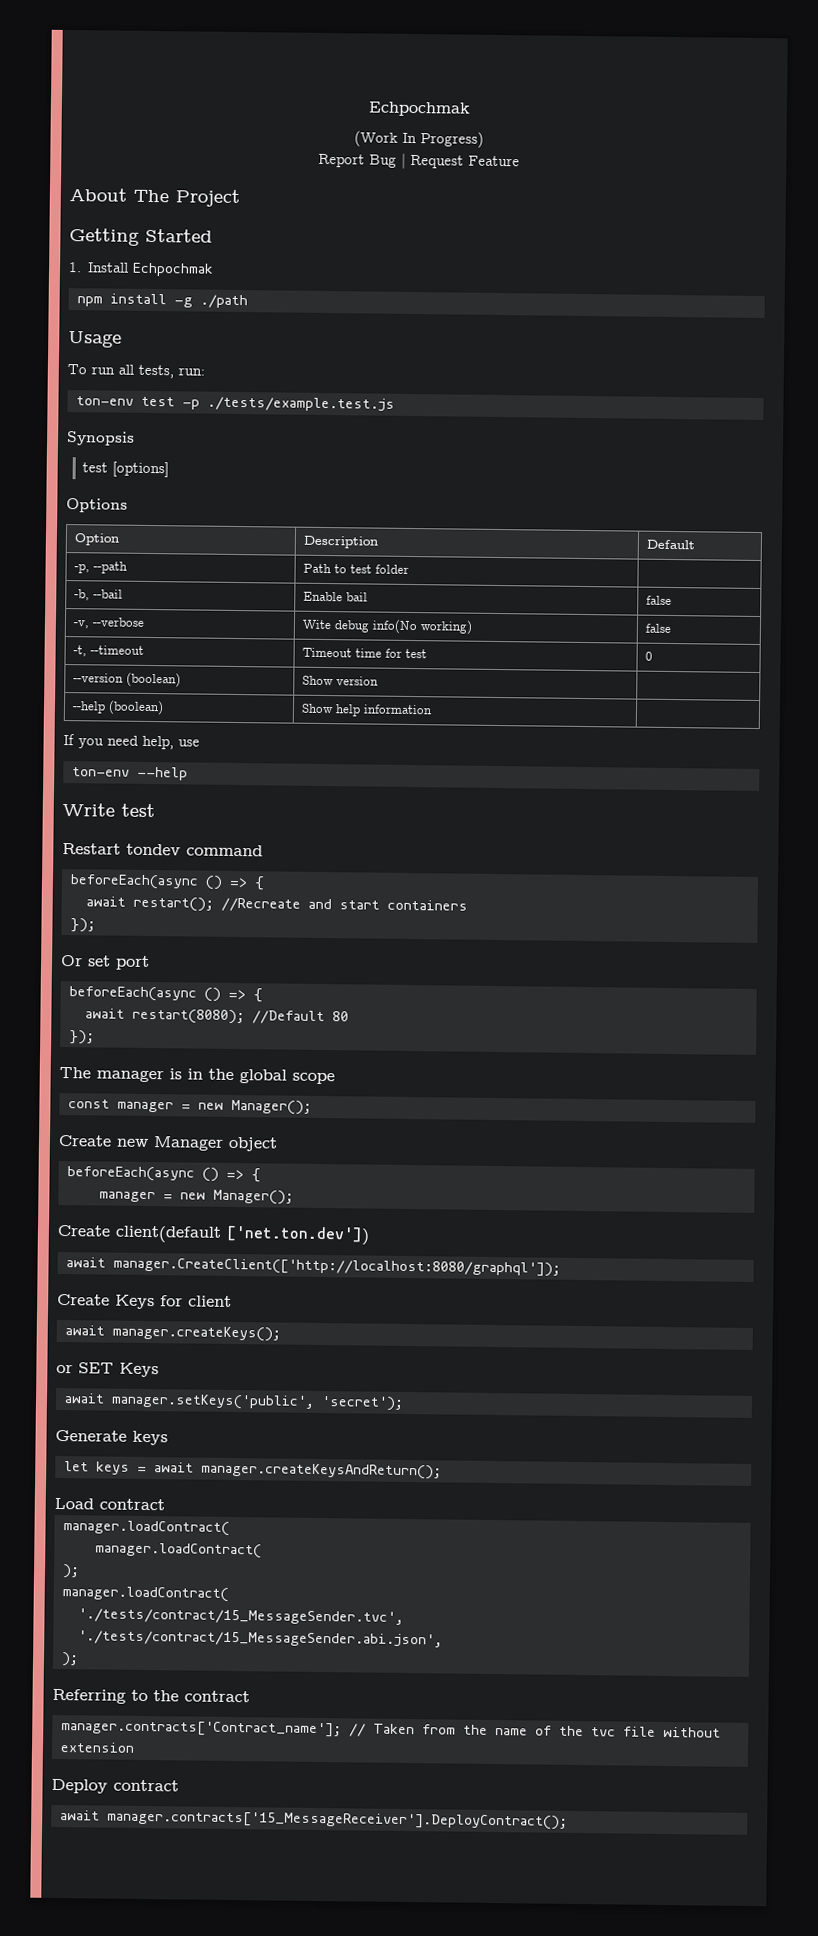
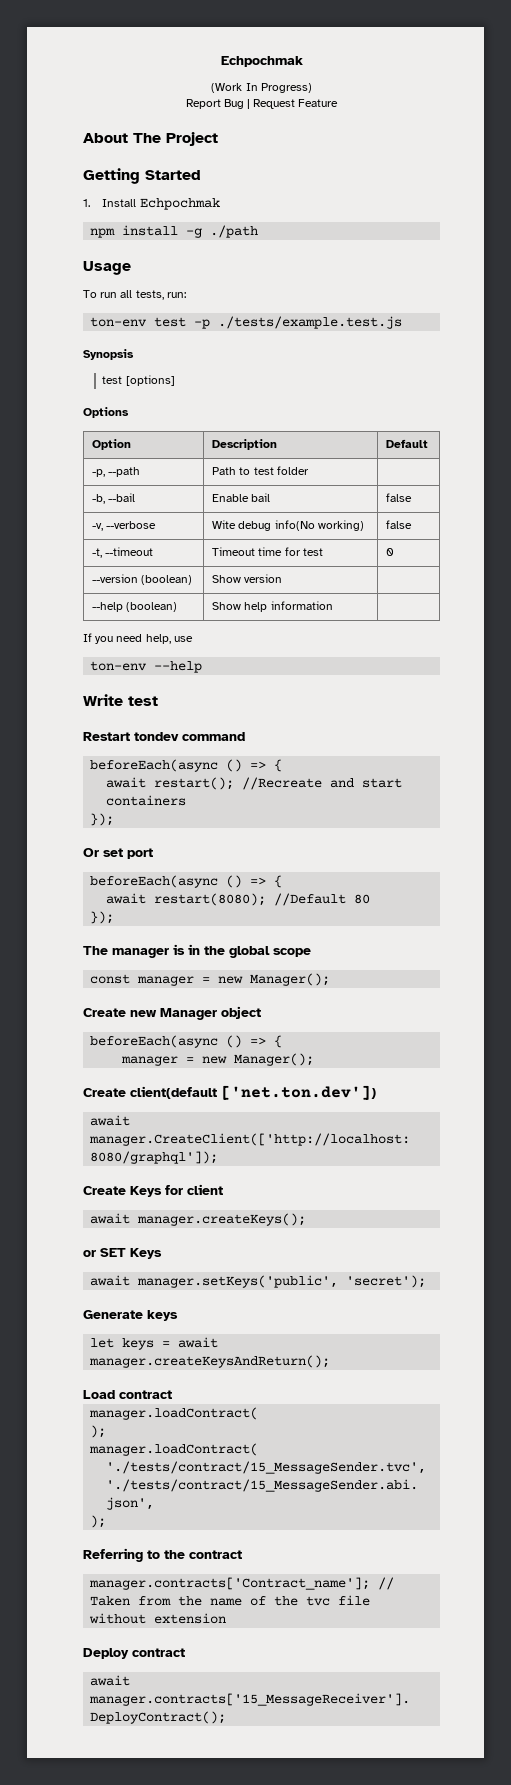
  Load contract
- manager.loadContract(

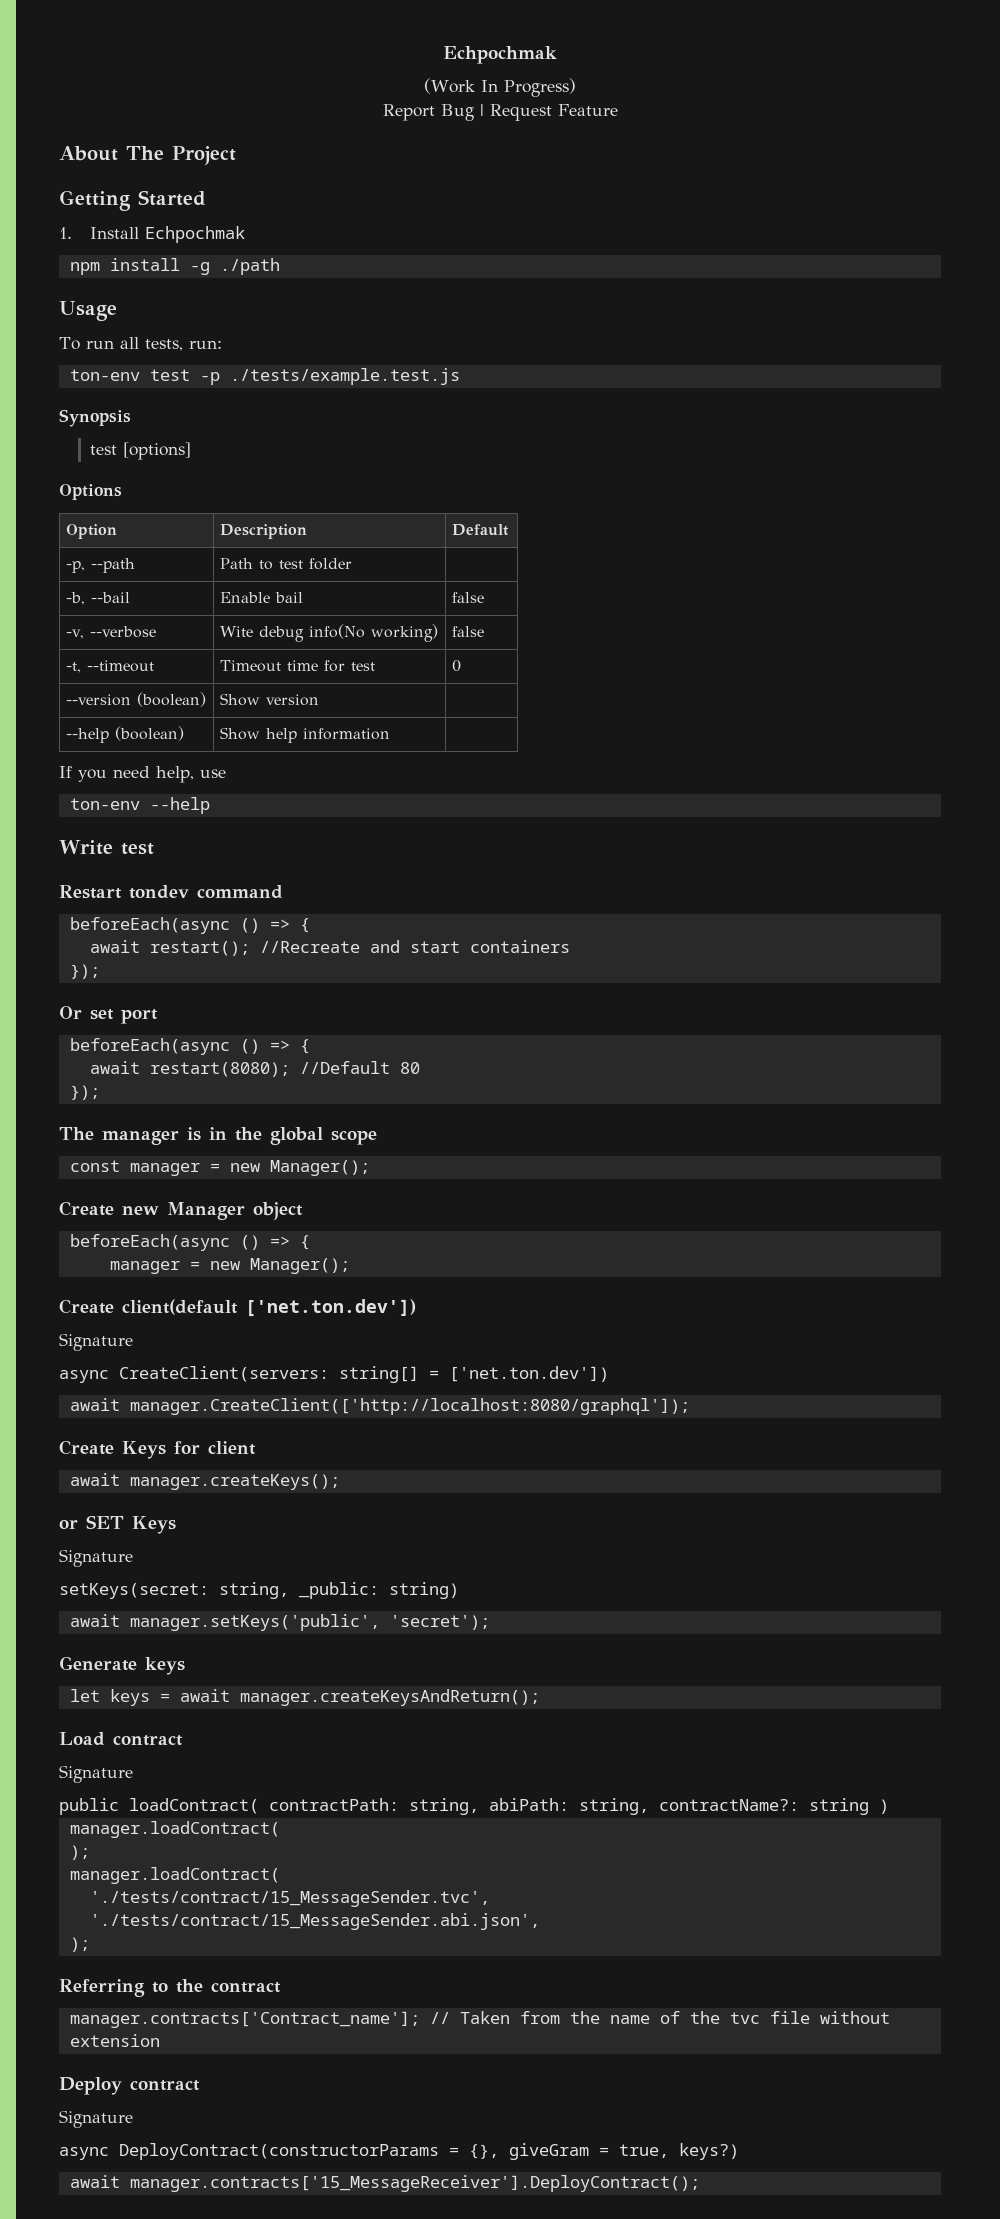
  Create client(default ['net.ton.dev'])
+ Signature
+ async CreateClient(servers: string[] = ['net.ton.dev'])
  or SET Keys
+ Signature
+ setKeys(secret: string, _public: string)
  Load contract
+ Signature
+ public loadContract( contractPath: string, abiPath: string, contractName?: string )
  Deploy contract
+ Signature
+ async DeployContract(constructorParams = {}, giveGram = true, keys?)

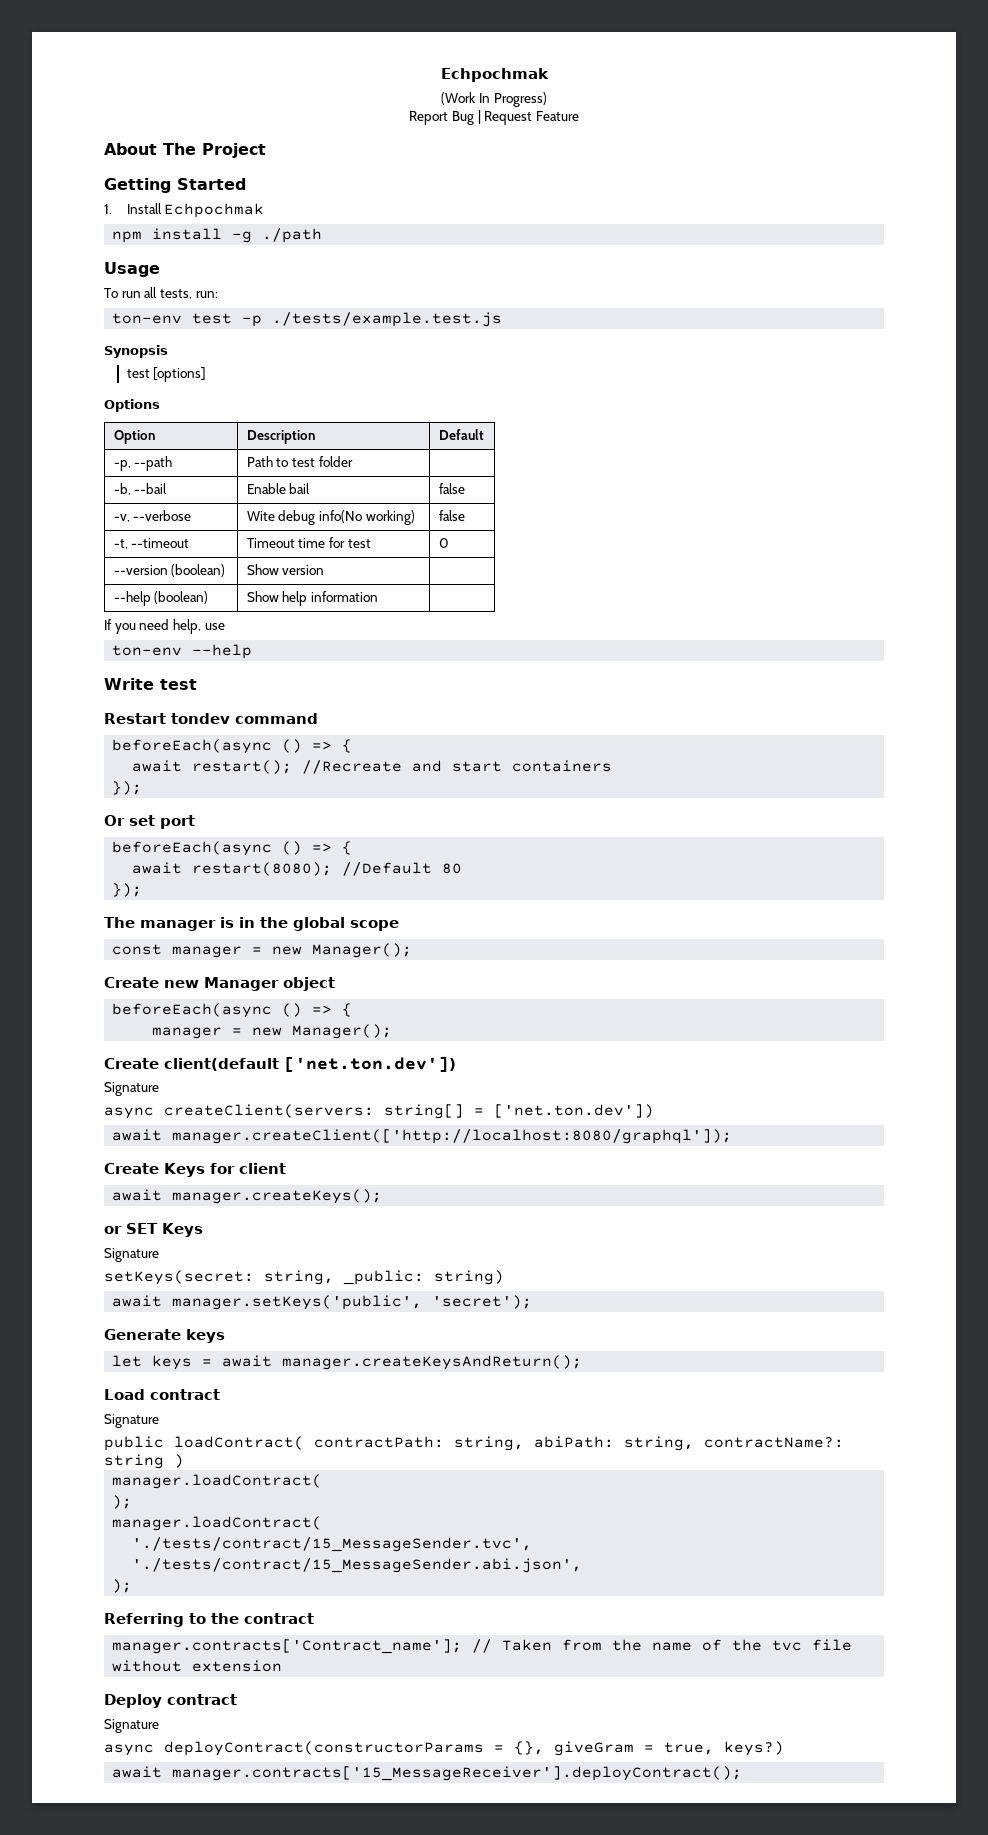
- async CreateClient(servers: string[] = ['net.ton.dev'])
+ async createClient(servers: string[] = ['net.ton.dev'])
- await manager.CreateClient(['http://localhost:8080/graphql']);
+ await manager.createClient(['http://localhost:8080/graphql']);
- async DeployContract(constructorParams = {}, giveGram = true, keys?)
+ async deployContract(constructorParams = {}, giveGram = true, keys?)
- await manager.contracts['15_MessageReceiver'].DeployContract();
+ await manager.contracts['15_MessageReceiver'].deployContract();

